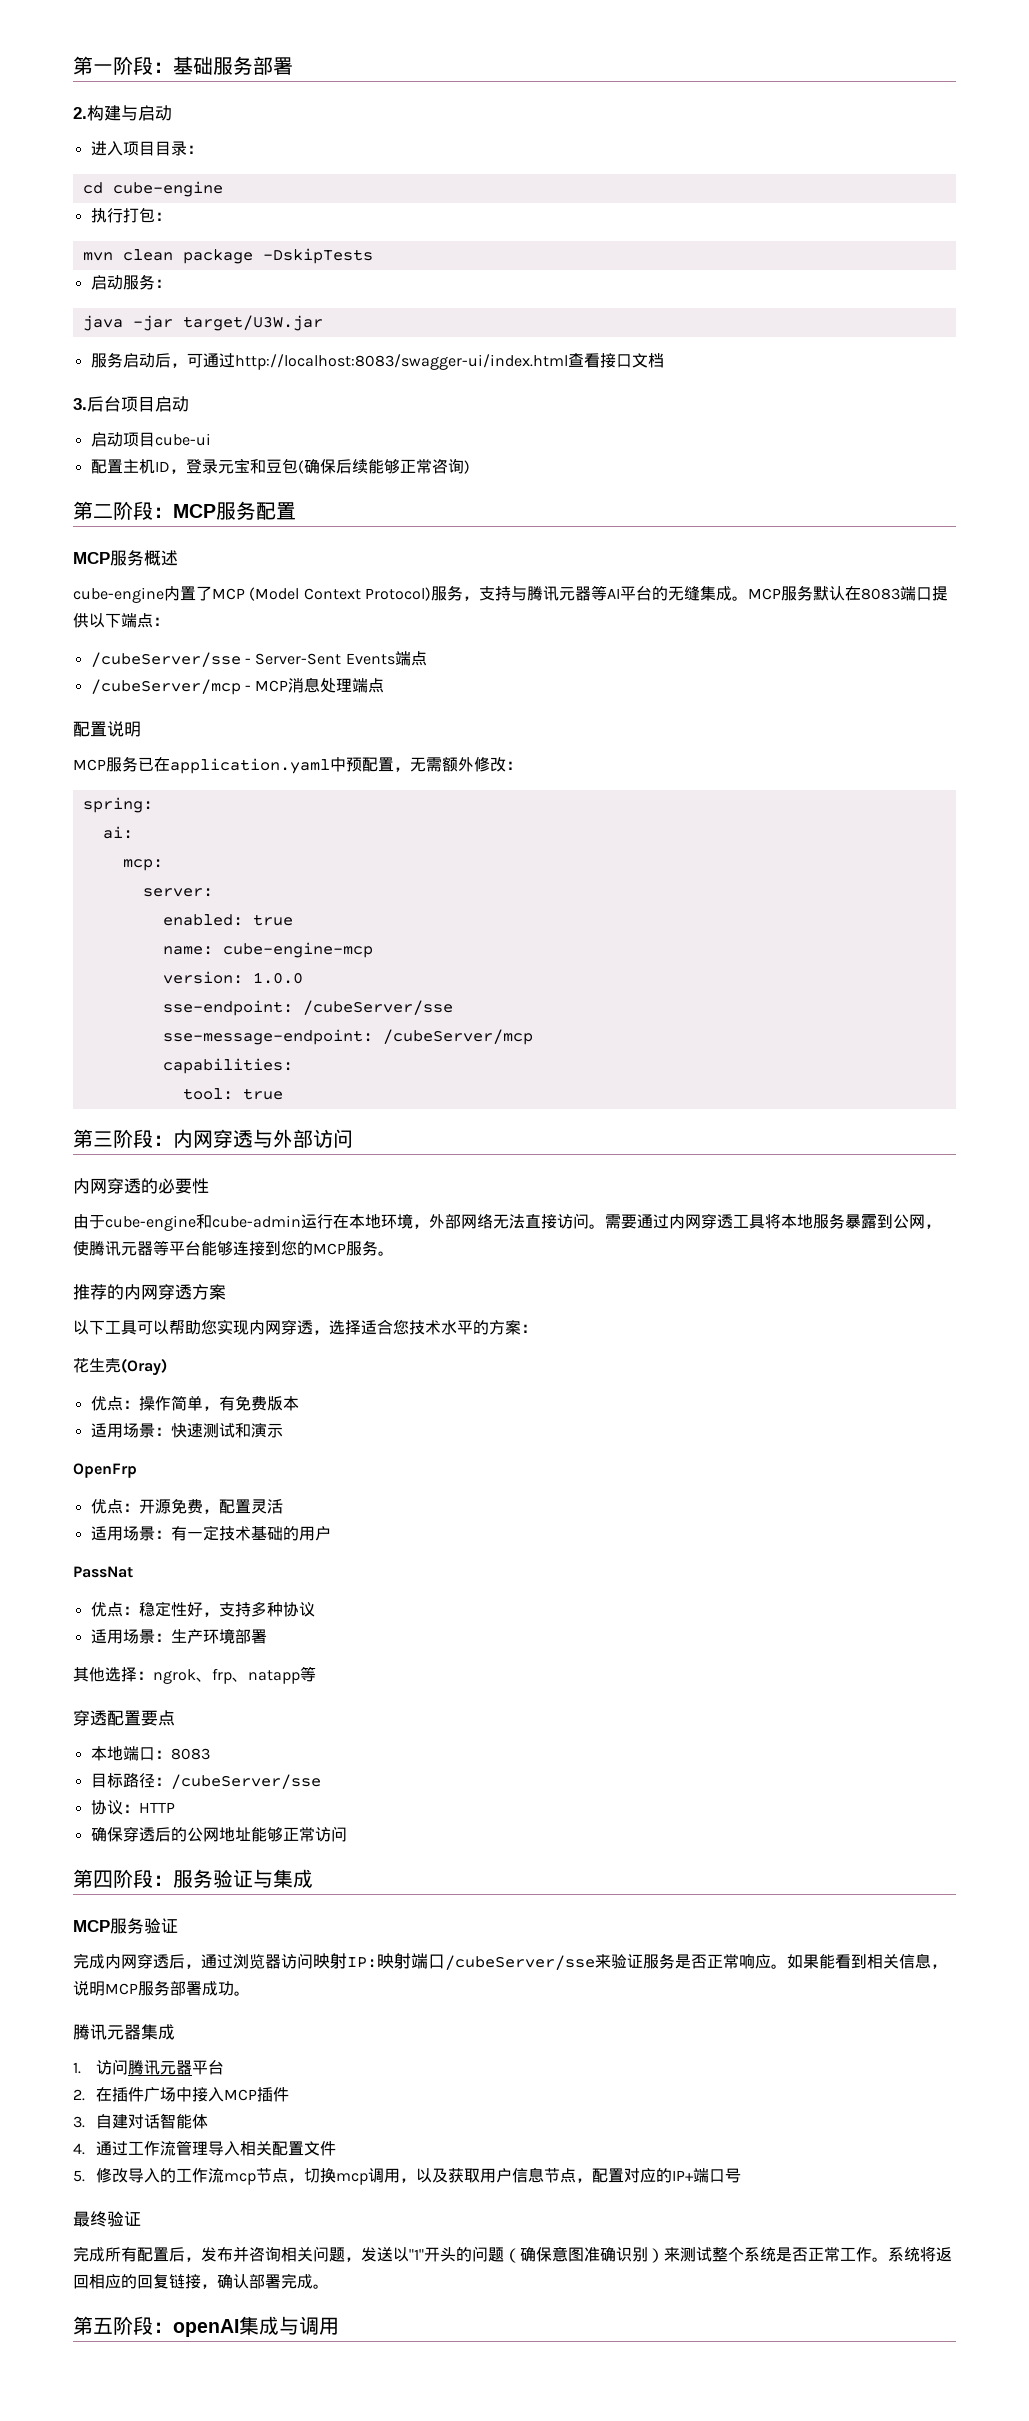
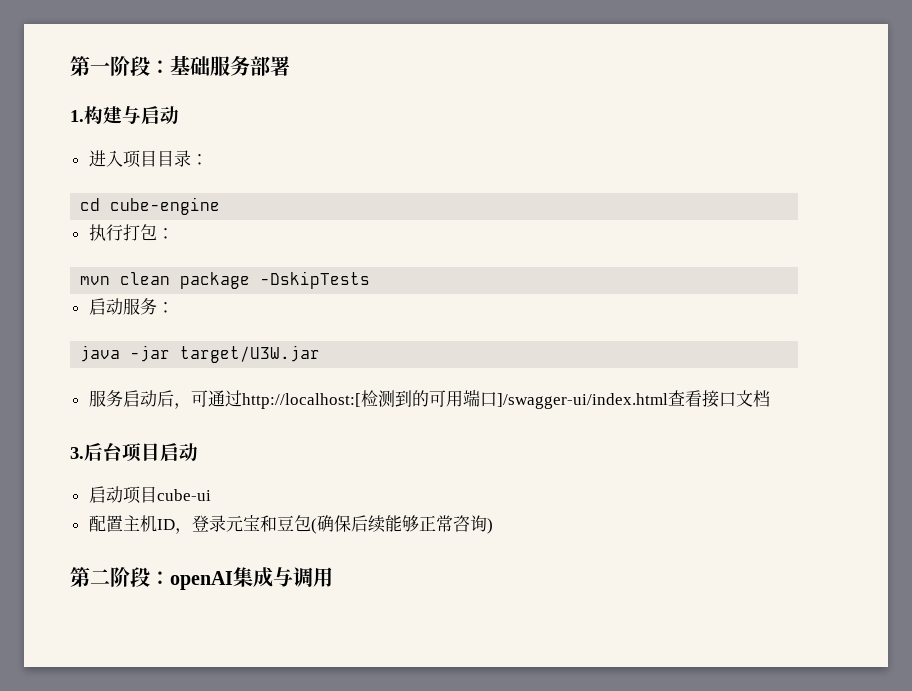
- 2.构建与启动
+ 1.构建与启动
- 服务启动后，可通过http://localhost:8083/swagger-ui/index.html查看接口文档
+ 服务启动后，可通过http://localhost:[检测到的可用端口]/swagger-ui/index.html查看接口文档
- 第二阶段：MCP服务配置
- MCP服务概述
- cube-engine内置了MCP (Model Context Protocol)服务，支持与腾讯元器等AI平台的无缝集成。MCP服务默认在8083端口提供以下端点：
- /cubeServer/sse - Server-Sent Events端点
- /cubeServer/mcp - MCP消息处理端点
- 配置说明
- MCP服务已在application.yaml中预配置，无需额外修改：
- spring:
- ai:
- mcp:
- server:
- enabled: true
- name: cube-engine-mcp
- version: 1.0.0
- sse-endpoint: /cubeServer/sse
- sse-message-endpoint: /cubeServer/mcp
- capabilities:
- tool: true
- 第三阶段：内网穿透与外部访问
- 内网穿透的必要性
- 由于cube-engine和cube-admin运行在本地环境，外部网络无法直接访问。需要通过内网穿透工具将本地服务暴露到公网，使腾讯元器等平台能够连接到您的MCP服务。
- 推荐的内网穿透方案
- 以下工具可以帮助您实现内网穿透，选择适合您技术水平的方案：
- 花生壳(Oray)
- 优点：操作简单，有免费版本
- 适用场景：快速测试和演示
- OpenFrp
- 优点：开源免费，配置灵活
- 适用场景：有一定技术基础的用户
- PassNat
- 优点：稳定性好，支持多种协议
- 适用场景：生产环境部署
- 其他选择：ngrok、frp、natapp等
- 穿透配置要点
- 本地端口：8083
- 目标路径：/cubeServer/sse
- 协议：HTTP
- 确保穿透后的公网地址能够正常访问
- 第四阶段：服务验证与集成
- MCP服务验证
- 完成内网穿透后，通过浏览器访问映射IP:映射端口/cubeServer/sse来验证服务是否正常响应。如果能看到相关信息，说明MCP服务部署成功。
- 腾讯元器集成
- 1.访问腾讯元器平台
- 2.在插件广场中接入MCP插件
- 3.自建对话智能体
- 4.通过工作流管理导入相关配置文件
- 5.修改导入的工作流mcp节点，切换mcp调用，以及获取用户信息节点，配置对应的IP+端口号
- 最终验证
- 完成所有配置后，发布并咨询相关问题，发送以"1"开头的问题（确保意图准确识别）来测试整个系统是否正常工作。系统将返回相应的回复链接，确认部署完成。
- 第五阶段：openAI集成与调用
+ 第二阶段：openAI集成与调用

